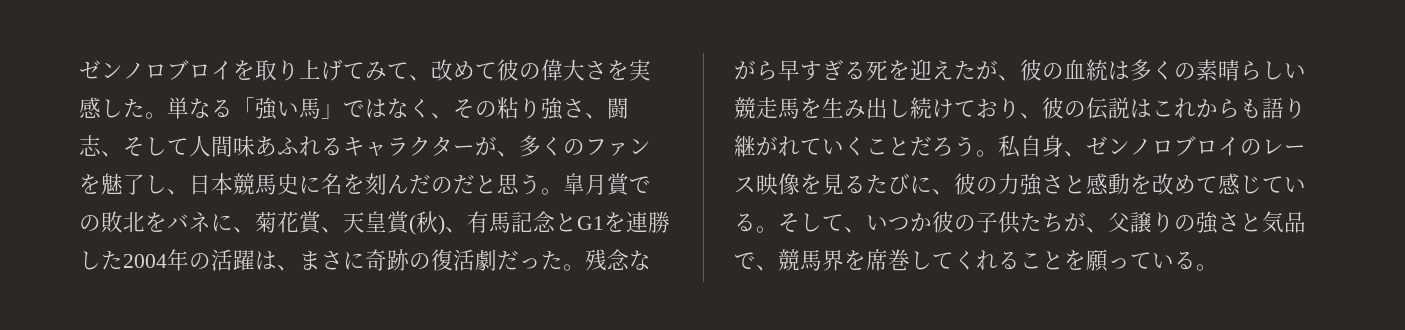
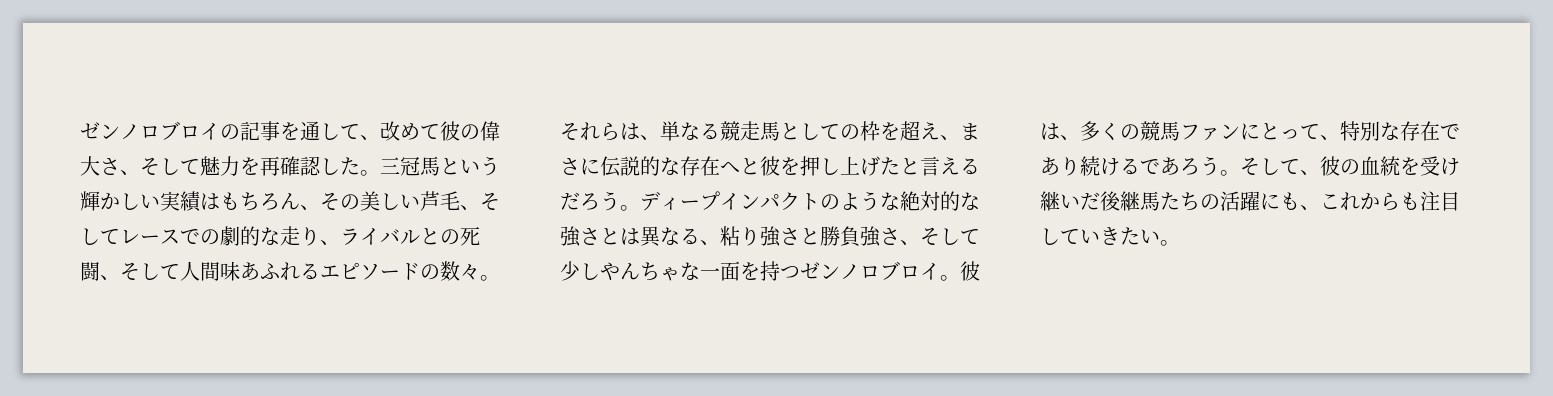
- ゼンノロブロイを取り上げてみて、改めて彼の偉大さを実感した。単なる「強い馬」ではなく、その粘り強さ、闘志、そして人間味あふれるキャラクターが、多くのファンを魅了し、日本競馬史に名を刻んだのだと思う。皐月賞での敗北をバネに、菊花賞、天皇賞(秋)、有馬記念とG1を連勝した2004年の活躍は、まさに奇跡の復活劇だった。残念ながら早すぎる死を迎えたが、彼の血統は多くの素晴らしい競走馬を生み出し続けており、彼の伝説はこれからも語り継がれていくことだろう。私自身、ゼンノロブロイのレース映像を見るたびに、彼の力強さと感動を改めて感じている。そして、いつか彼の子供たちが、父譲りの強さと気品で、競馬界を席巻してくれることを願っている。
+ ゼンノロブロイの記事を通して、改めて彼の偉大さ、そして魅力を再確認した。三冠馬という輝かしい実績はもちろん、その美しい芦毛、そしてレースでの劇的な走り、ライバルとの死闘、そして人間味あふれるエピソードの数々。それらは、単なる競走馬としての枠を超え、まさに伝説的な存在へと彼を押し上げたと言えるだろう。ディープインパクトのような絶対的な強さとは異なる、粘り強さと勝負強さ、そして少しやんちゃな一面を持つゼンノロブロイ。彼は、多くの競馬ファンにとって、特別な存在であり続けるであろう。そして、彼の血統を受け継いだ後継馬たちの活躍にも、これからも注目していきたい。

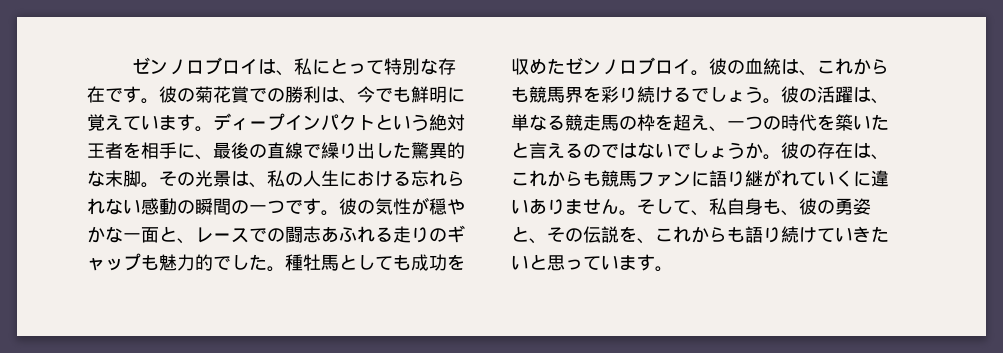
- ゼンノロブロイの記事を通して、改めて彼の偉大さ、そして魅力を再確認した。三冠馬という輝かしい実績はもちろん、その美しい芦毛、そしてレースでの劇的な走り、ライバルとの死闘、そして人間味あふれるエピソードの数々。それらは、単なる競走馬としての枠を超え、まさに伝説的な存在へと彼を押し上げたと言えるだろう。
+ ゼンノロブロイは、私にとって特別な存在です。彼の菊花賞での勝利は、今でも鮮明に覚えています。
- ディープインパクトのような絶対的な強さとは異なる、粘り強さと勝負強さ、そして少しやんちゃな一面を持つゼンノロブロイ。
+ ディープインパクトという絶対王者を相手に、最後の直線で繰り出した驚異的な末脚。その光景は、私の人生における忘れられない感動の瞬間の一つです。彼の気性が穏やかな一面と、レースでの闘志あふれる走りのギャップも魅力的でした。種牡馬としても成功を収めたゼンノロブロイ。
- 彼は、多くの競馬ファンにとって、特別な存在であり続けるであろう。そして、彼の血統を受け継いだ後継馬たちの活躍にも、これからも注目していきたい。
+ 彼の血統は、これからも競馬界を彩り続けるでしょう。彼の活躍は、単なる競走馬の枠を超え、一つの時代を築いたと言えるのではないでしょうか。彼の存在は、これからも競馬ファンに語り継がれていくに違いありません。そして、私自身も、彼の勇姿と、その伝説を、これからも語り続けていきたいと思っています。

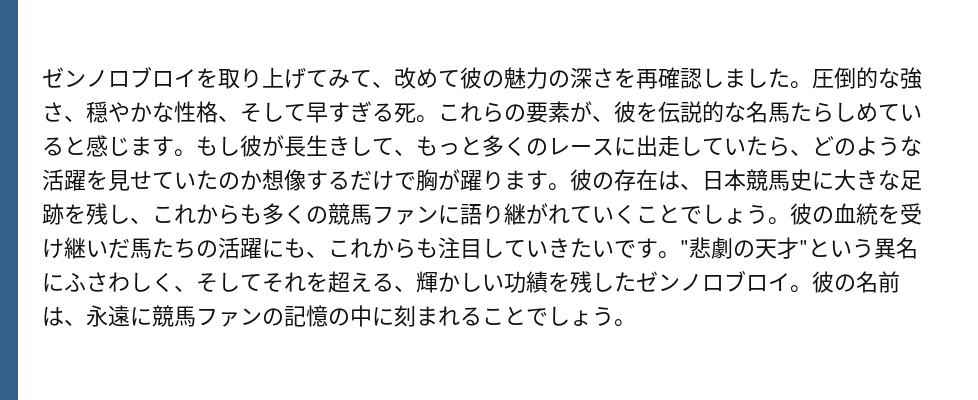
- ゼンノロブロイは、私にとって特別な存在です。彼の菊花賞での勝利は、今でも鮮明に覚えています。ディープインパクトという絶対王者を相手に、最後の直線で繰り出した驚異的な末脚。その光景は、私の人生における忘れられない感動の瞬間の一つです。彼の気性が穏やかな一面と、レースでの闘志あふれる走りのギャップも魅力的でした。種牡馬としても成功を収めたゼンノロブロイ。彼の血統は、これからも競馬界を彩り続けるでしょう。彼の活躍は、単なる競走馬の枠を超え、一つの時代を築いたと言えるのではないでしょうか。彼の存在は、これからも競馬ファンに語り継がれていくに違いありません。そして、私自身も、彼の勇姿と、その伝説を、これからも語り続けていきたいと思っています。
+ ゼンノロブロイを取り上げてみて、改めて彼の魅力の深さを再確認しました。圧倒的な強さ、穏やかな性格、そして早すぎる死。これらの要素が、彼を伝説的な名馬たらしめていると感じます。もし彼が長生きして、もっと多くのレースに出走していたら、どのような活躍を見せていたのか想像するだけで胸が躍ります。彼の存在は、日本競馬史に大きな足跡を残し、これからも多くの競馬ファンに語り継がれていくことでしょう。彼の血統を受け継いだ馬たちの活躍にも、これからも注目していきたいです。"悲劇の天才"という異名にふさわしく、そしてそれを超える、輝かしい功績を残したゼンノロブロイ。彼の名前は、永遠に競馬ファンの記憶の中に刻まれることでしょう。

